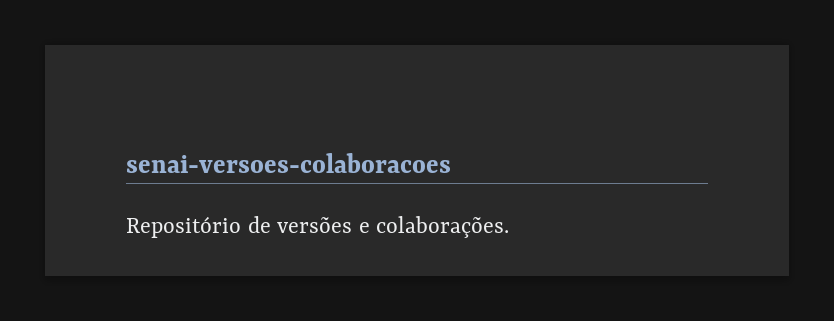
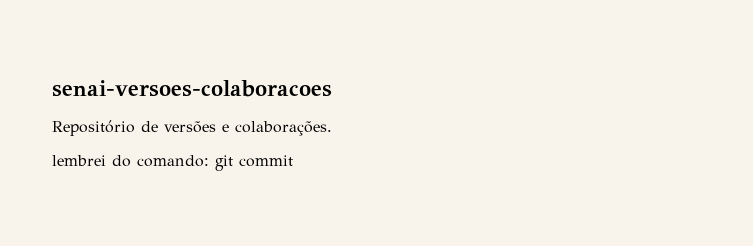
+ lembrei do comando: git commit

